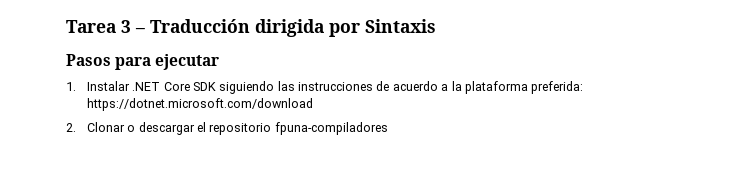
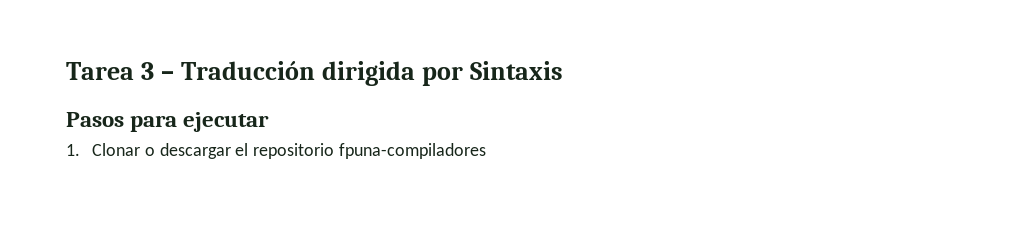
- 1. Instalar .NET Core SDK siguiendo las instrucciones de acuerdo a la plataforma preferida: https://dotnet.microsoft.com/download
- 2. Clonar o descargar el repositorio fpuna-compiladores
+ 1. Clonar o descargar el repositorio fpuna-compiladores

